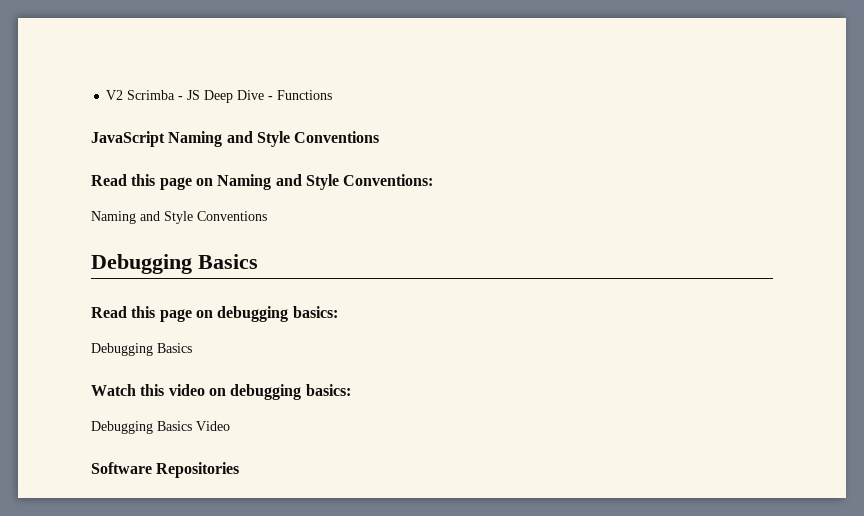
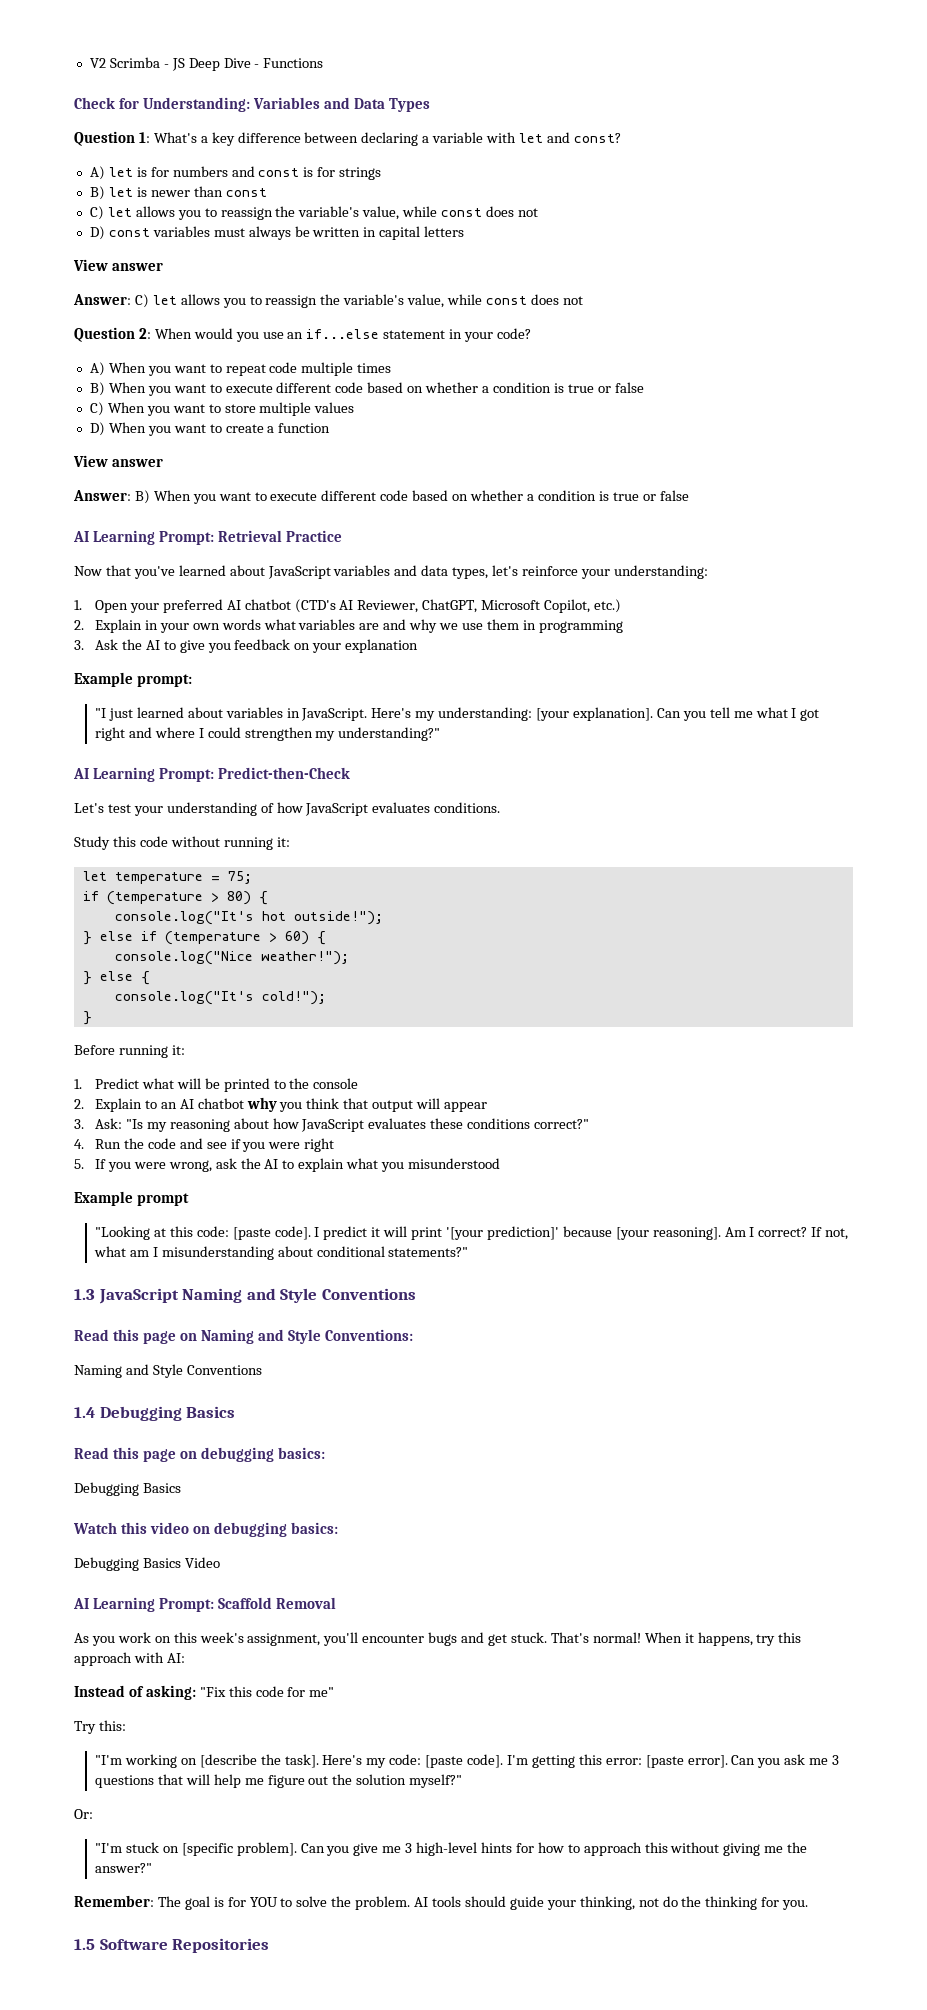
- JavaScript Naming and Style Conventions
+ Check for Understanding: Variables and Data Types
+ Question 1: What's a key difference between declaring a variable with let and const?
+ A) let is for numbers and const is for strings
+ B) let is newer than const
+ C) let allows you to reassign the variable's value, while const does not
+ D) const variables must always be written in capital letters
+ View answer
+ Answer: C) let allows you to reassign the variable's value, while const does not
+ Question 2: When would you use an if...else statement in your code?
+ A) When you want to repeat code multiple times
+ B) When you want to execute different code based on whether a condition is true or false
+ C) When you want to store multiple values
+ D) When you want to create a function
+ View answer
+ Answer: B) When you want to execute different code based on whether a condition is true or false
+ AI Learning Prompt: Retrieval Practice
+ Now that you've learned about JavaScript variables and data types, let's reinforce your understanding:
+ 1. Open your preferred AI chatbot (CTD's AI Reviewer, ChatGPT, Microsoft Copilot, etc.)
+ 2. Explain in your own words what variables are and why we use them in programming
+ 3. Ask the AI to give you feedback on your explanation
+ Example prompt:
+ "I just learned about variables in JavaScript. Here's my understanding: [your explanation]. Can you tell me what I got right and where I could strengthen my understanding?"
+ AI Learning Prompt: Predict-then-Check
+ Let's test your understanding of how JavaScript evaluates conditions.
+ Study this code without running it:
+ let temperature = 75;
+ if (temperature > 80) {
+ console.log("It's hot outside!");
+ } else if (temperature > 60) {
+ console.log("Nice weather!");
+ } else {
+ console.log("It's cold!");
+ }
+ Before running it:
+ 1. Predict what will be printed to the console
+ 2. Explain to an AI chatbot why you think that output will appear
+ 3. Ask: "Is my reasoning about how JavaScript evaluates these conditions correct?"
+ 4. Run the code and see if you were right
+ 5. If you were wrong, ask the AI to explain what you misunderstood
+ Example prompt
+ "Looking at this code: [paste code]. I predict it will print '[your prediction]' because [your reasoning]. Am I correct? If not, what am I misunderstanding about conditional statements?"
+ 1.3 JavaScript Naming and Style Conventions
  Read this page on Naming and Style Conventions:
  Naming and Style Conventions
- Debugging Basics
+ 1.4 Debugging Basics
- Software Repositories
+ AI Learning Prompt: Scaffold Removal
+ As you work on this week's assignment, you'll encounter bugs and get stuck. That's normal! When it happens, try this approach with AI:
+ Instead of asking: "Fix this code for me"
+ Try this:
+ "I'm working on [describe the task]. Here's my code: [paste code]. I'm getting this error: [paste error]. Can you ask me 3 questions that will help me figure out the solution myself?"
+ Or:
+ "I'm stuck on [specific problem]. Can you give me 3 high-level hints for how to approach this without giving me the answer?"
+ Remember: The goal is for YOU to solve the problem. AI tools should guide your thinking, not do the thinking for you.
+ 1.5 Software Repositories

